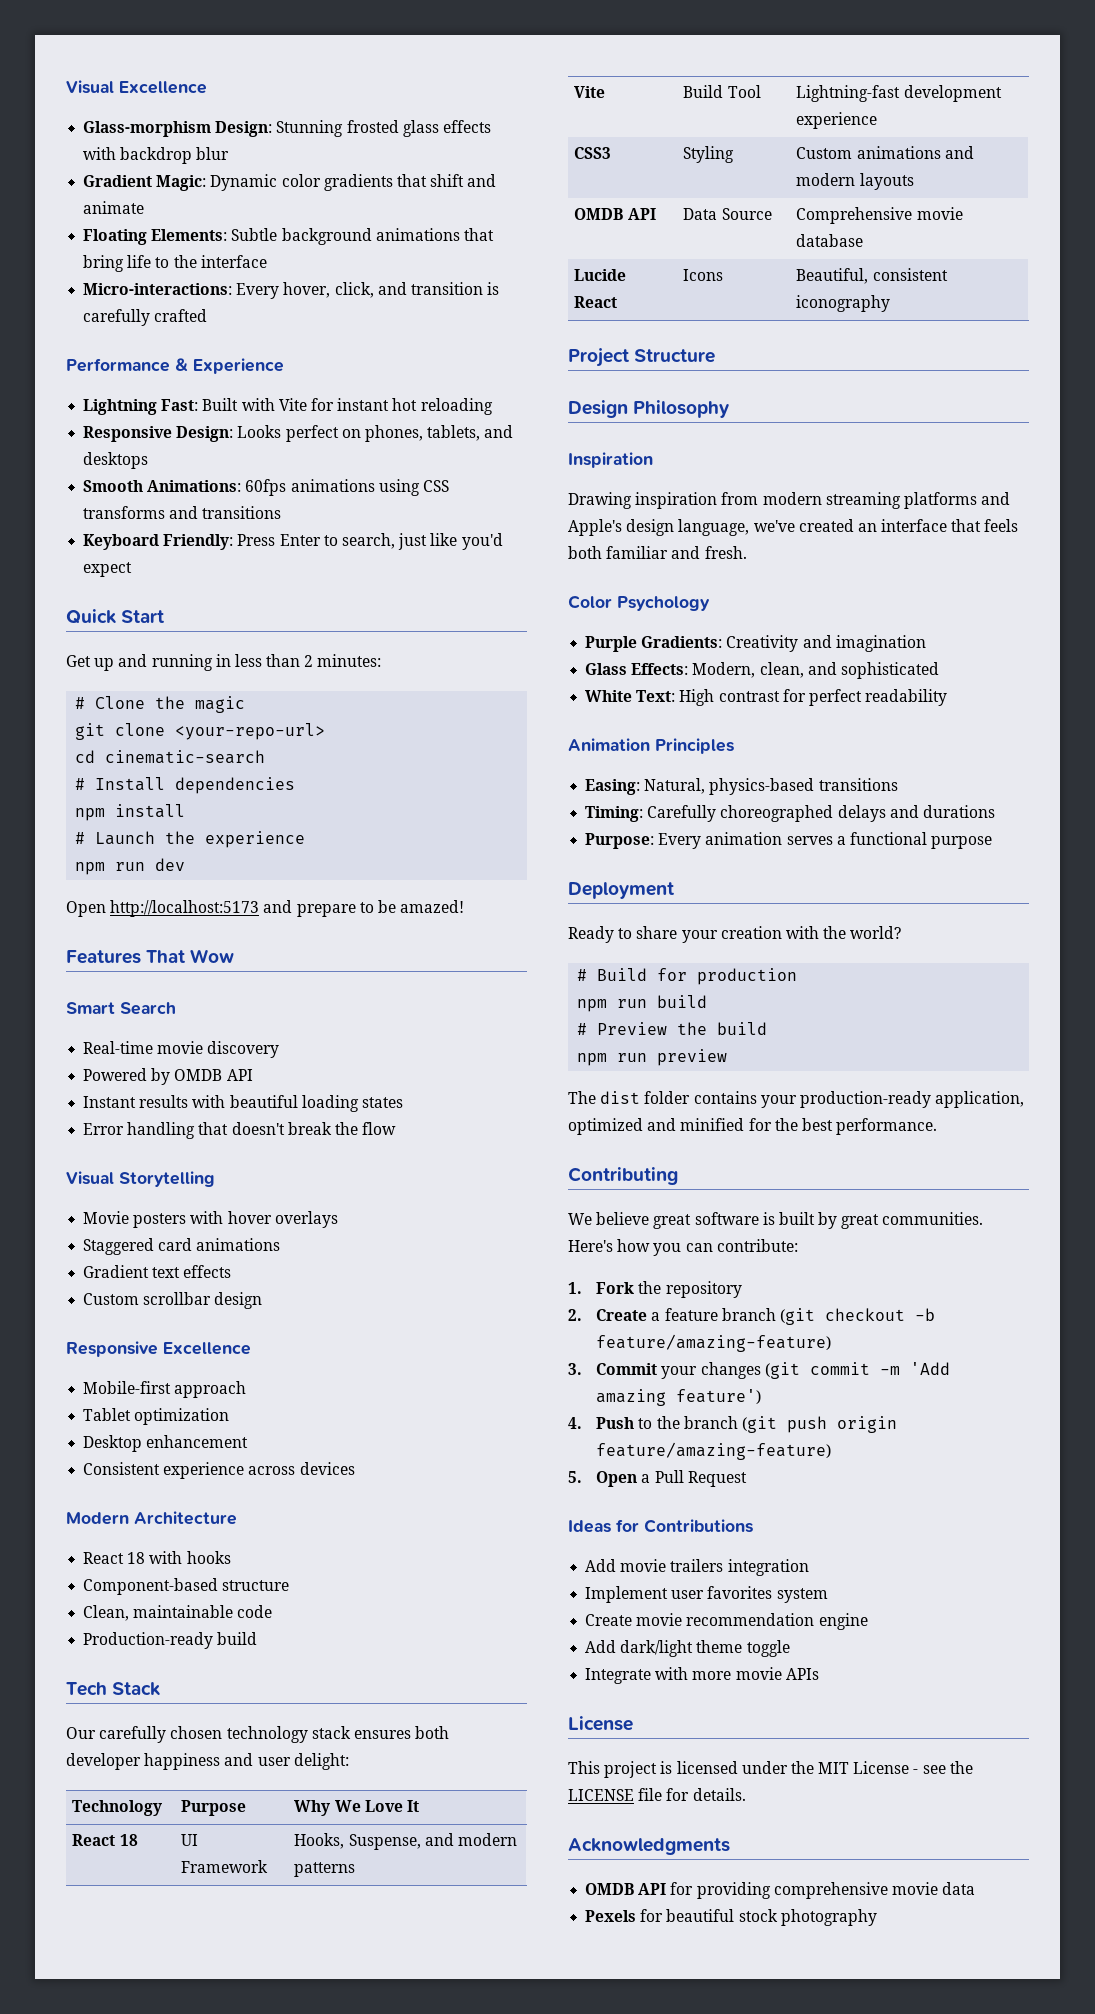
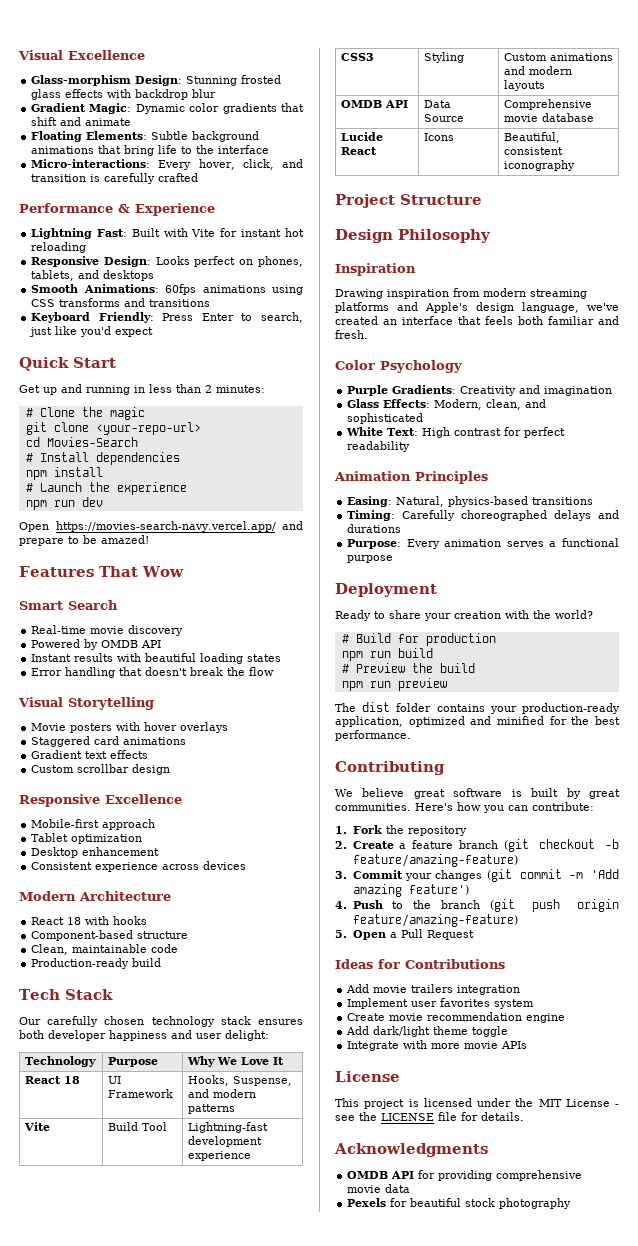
- cd cinematic-search
+ cd Movies-Search
- Open http://localhost:5173 and prepare to be amazed!
+ Open https://movies-search-navy.vercel.app/ and prepare to be amazed!

